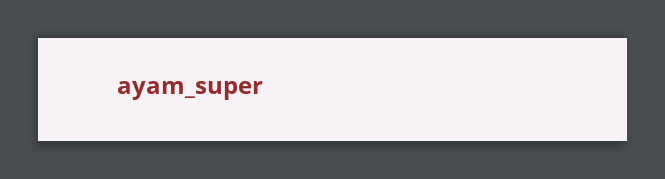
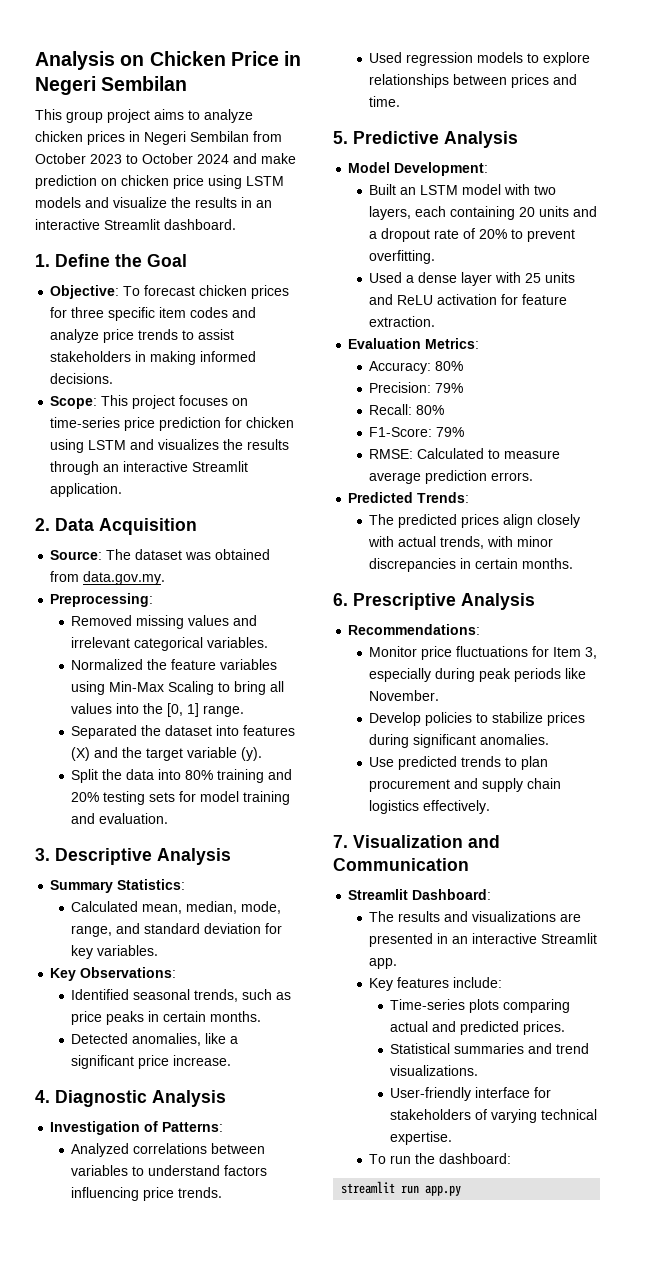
- ayam_super
+ Analysis on Chicken Price in Negeri Sembilan
+ This group project aims to analyze chicken prices in Negeri Sembilan from October 2023 to October 2024 and make prediction on chicken price using LSTM models and visualize the results in an interactive Streamlit dashboard.
+ 1. Define the Goal
+ Objective: To forecast chicken prices for three specific item codes and analyze price trends to assist stakeholders in making informed decisions.
+ Scope: This project focuses on time-series price prediction for chicken using LSTM and visualizes the results through an interactive Streamlit application.
+ 2. Data Acquisition
+ Source: The dataset was obtained from data.gov.my.
+ Preprocessing:
+ Removed missing values and irrelevant categorical variables.
+ Normalized the feature variables using Min-Max Scaling to bring all values into the [0, 1] range.
+ Separated the dataset into features (X) and the target variable (y).
+ Split the data into 80% training and 20% testing sets for model training and evaluation.
+ 3. Descriptive Analysis
+ Summary Statistics:
+ Calculated mean, median, mode, range, and standard deviation for key variables.
+ Key Observations:
+ Identified seasonal trends, such as price peaks in certain months.
+ Detected anomalies, like a significant price increase.
+ 4. Diagnostic Analysis
+ Investigation of Patterns:
+ Analyzed correlations between variables to understand factors influencing price trends.
+ Used regression models to explore relationships between prices and time.
+ 5. Predictive Analysis
+ Model Development:
+ Built an LSTM model with two layers, each containing 20 units and a dropout rate of 20% to prevent overfitting.
+ Used a dense layer with 25 units and ReLU activation for feature extraction.
+ Evaluation Metrics:
+ Accuracy: 80%
+ Precision: 79%
+ Recall: 80%
+ F1-Score: 79%
+ RMSE: Calculated to measure average prediction errors.
+ Predicted Trends:
+ The predicted prices align closely with actual trends, with minor discrepancies in certain months.
+ 6. Prescriptive Analysis
+ Recommendations:
+ Monitor price fluctuations for Item 3, especially during peak periods like November.
+ Develop policies to stabilize prices during significant anomalies.
+ Use predicted trends to plan procurement and supply chain logistics effectively.
+ 7. Visualization and Communication
+ Streamlit Dashboard:
+ The results and visualizations are presented in an interactive Streamlit app.
+ Key features include:
+ Time-series plots comparing actual and predicted prices.
+ Statistical summaries and trend visualizations.
+ User-friendly interface for stakeholders of varying technical expertise.
+ To run the dashboard:
+ streamlit run app.py

